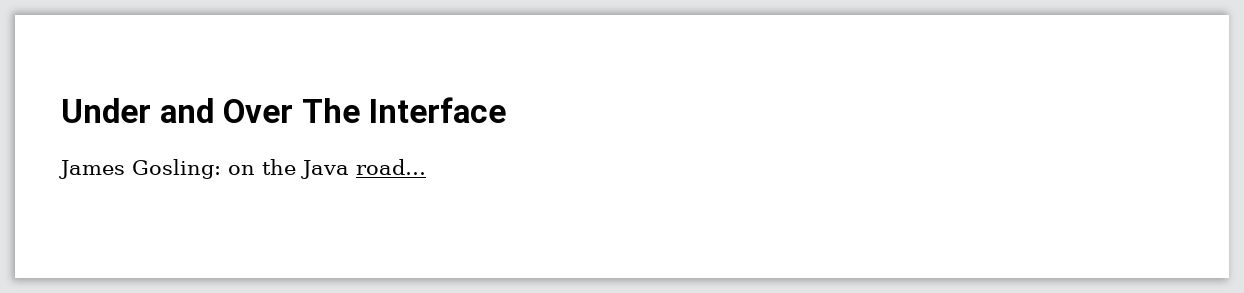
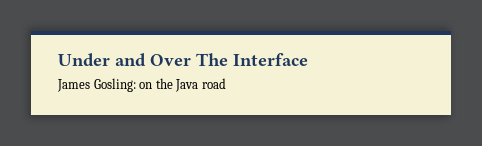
- James Gosling: on the Java road…
+ James Gosling: on the Java road

